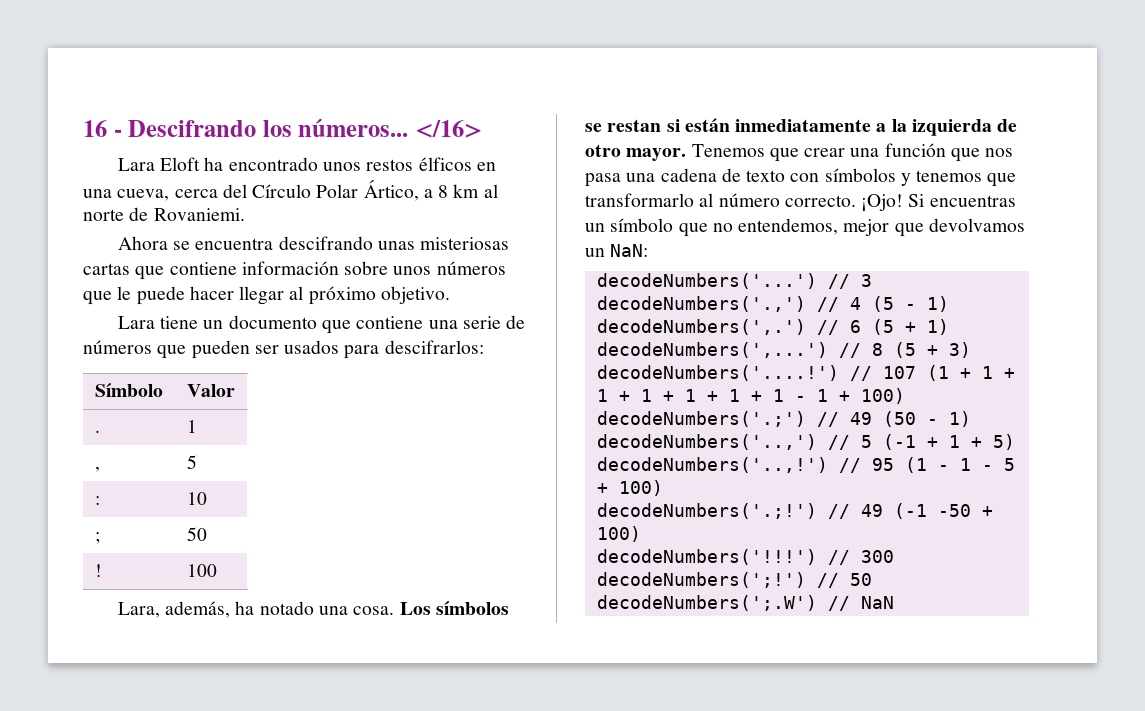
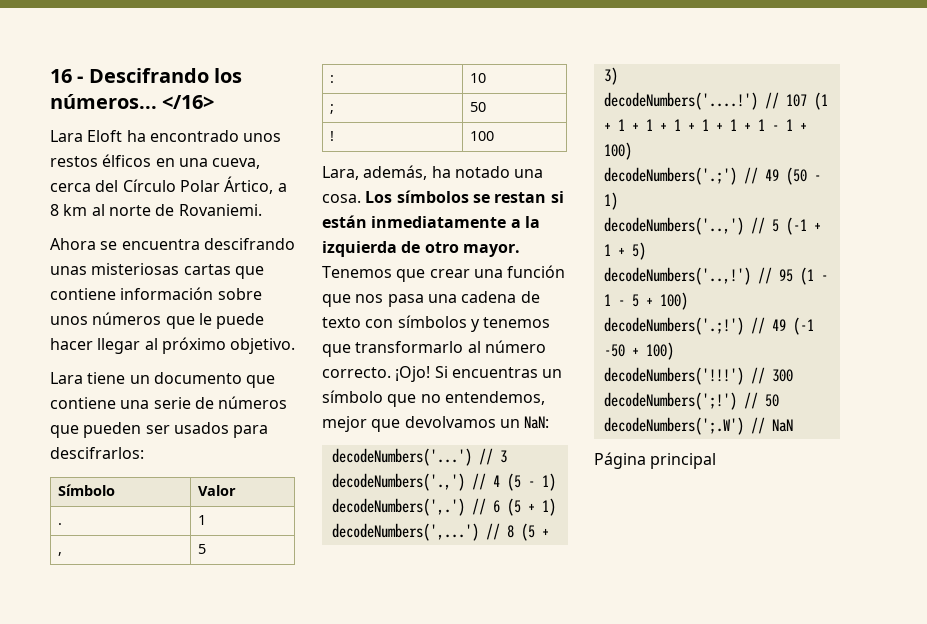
+ Página principal

